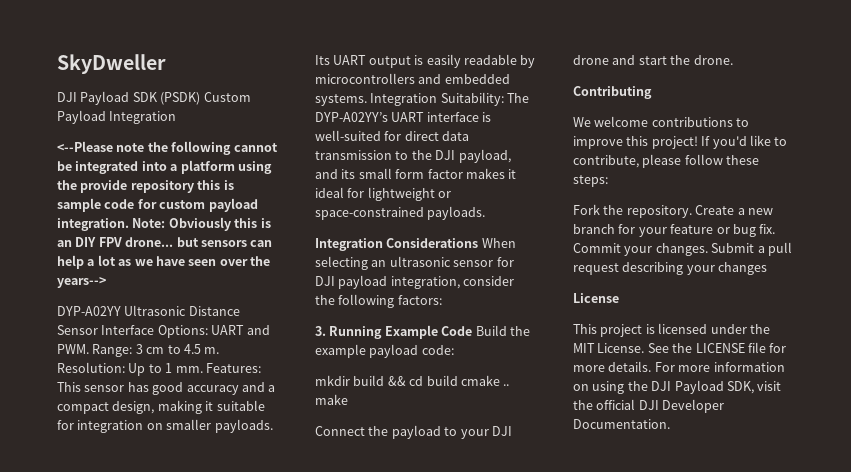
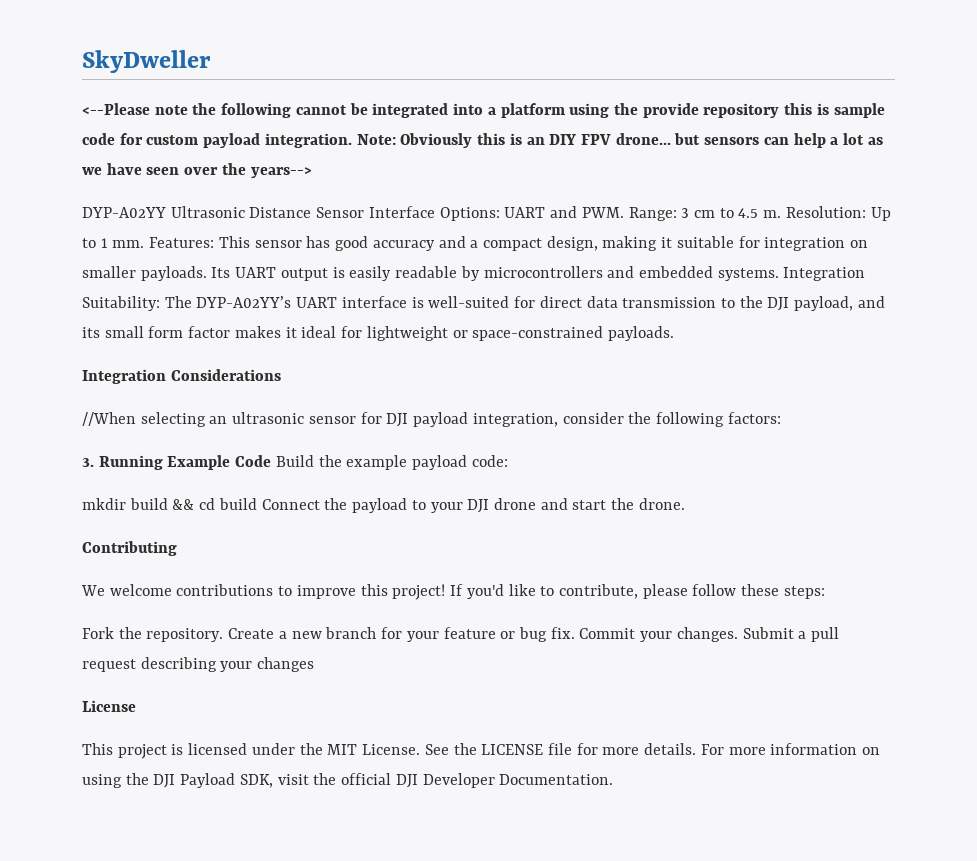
- DJI Payload SDK (PSDK) Custom Payload Integration
- Integration Considerations When selecting an ultrasonic sensor for DJI payload integration, consider the following factors:
+ Integration Considerations
+ //When selecting an ultrasonic sensor for DJI payload integration, consider the following factors:
- mkdir build && cd build cmake .. make
- Connect the payload to your DJI drone and start the drone.
+ mkdir build && cd build Connect the payload to your DJI drone and start the drone.

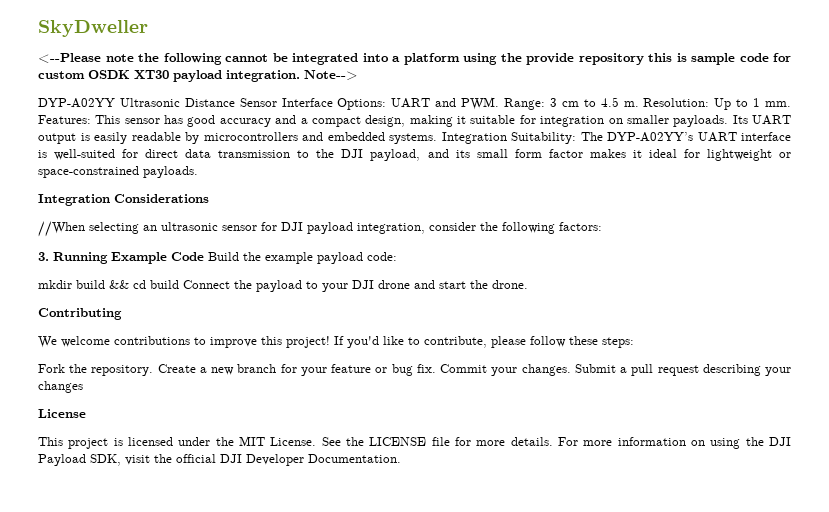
- <--Please note the following cannot be integrated into a platform using the provide repository this is sample code for custom payload integration. Note: Obviously this is an DIY FPV drone... but sensors can help a lot as we have seen over the years-->
+ <--Please note the following cannot be integrated into a platform using the provide repository this is sample code for custom OSDK XT30 payload integration. Note-->

